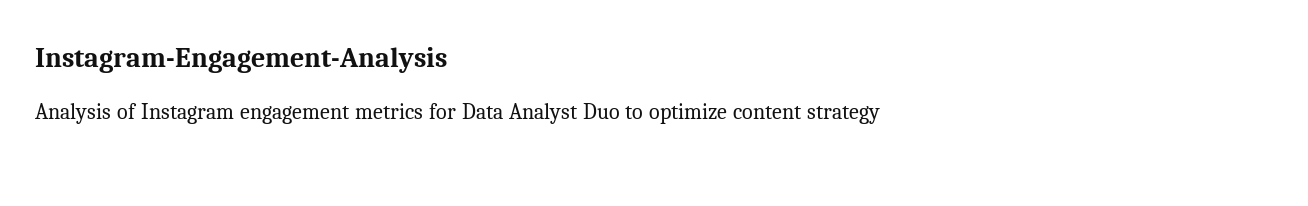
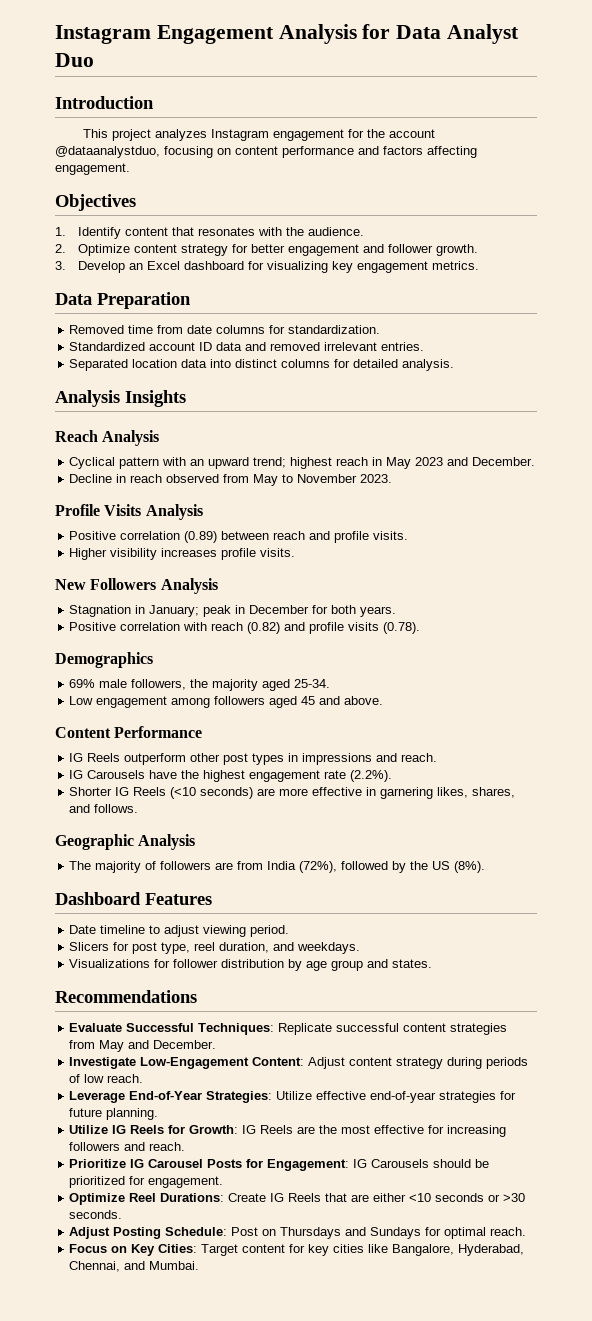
- Instagram-Engagement-Analysis
- Analysis of Instagram engagement metrics for Data Analyst Duo to optimize content strategy
+ Instagram Engagement Analysis for Data Analyst Duo
+ Introduction
+ This project analyzes Instagram engagement for the account @dataanalystduo, focusing on content performance and factors affecting engagement.
+ Objectives
+ 1. Identify content that resonates with the audience.
+ 2. Optimize content strategy for better engagement and follower growth.
+ 3. Develop an Excel dashboard for visualizing key engagement metrics.
+ Data Preparation
+ Removed time from date columns for standardization.
+ Standardized account ID data and removed irrelevant entries.
+ Separated location data into distinct columns for detailed analysis.
+ Analysis Insights
+ Reach Analysis
+ Cyclical pattern with an upward trend; highest reach in May 2023 and December.
+ Decline in reach observed from May to November 2023.
+ Profile Visits Analysis
+ Positive correlation (0.89) between reach and profile visits.
+ Higher visibility increases profile visits.
+ New Followers Analysis
+ Stagnation in January; peak in December for both years.
+ Positive correlation with reach (0.82) and profile visits (0.78).
+ Demographics
+ 69% male followers, the majority aged 25-34.
+ Low engagement among followers aged 45 and above.
+ Content Performance
+ IG Reels outperform other post types in impressions and reach.
+ IG Carousels have the highest engagement rate (2.2%).
+ Shorter IG Reels (<10 seconds) are more effective in garnering likes, shares, and follows.
+ Geographic Analysis
+ The majority of followers are from India (72%), followed by the US (8%).
+ Dashboard Features
+ Date timeline to adjust viewing period.
+ Slicers for post type, reel duration, and weekdays.
+ Visualizations for follower distribution by age group and states.
+ Recommendations
+ Evaluate Successful Techniques: Replicate successful content strategies from May and December.
+ Investigate Low-Engagement Content: Adjust content strategy during periods of low reach.
+ Leverage End-of-Year Strategies: Utilize effective end-of-year strategies for future planning.
+ Utilize IG Reels for Growth: IG Reels are the most effective for increasing followers and reach.
+ Prioritize IG Carousel Posts for Engagement: IG Carousels should be prioritized for engagement.
+ Optimize Reel Durations: Create IG Reels that are either <10 seconds or >30 seconds.
+ Adjust Posting Schedule: Post on Thursdays and Sundays for optimal reach.
+ Focus on Key Cities: Target content for key cities like Bangalore, Hyderabad, Chennai, and Mumbai.

